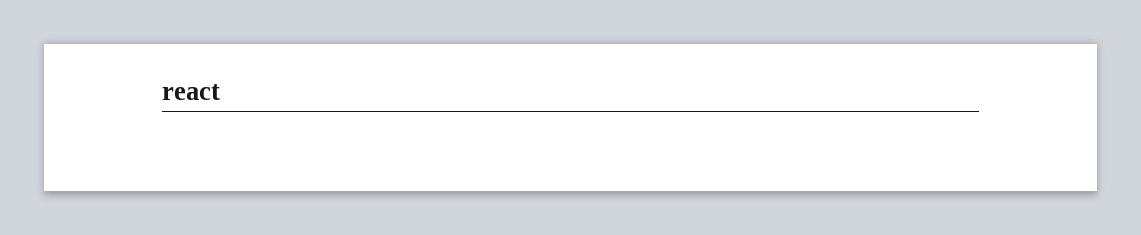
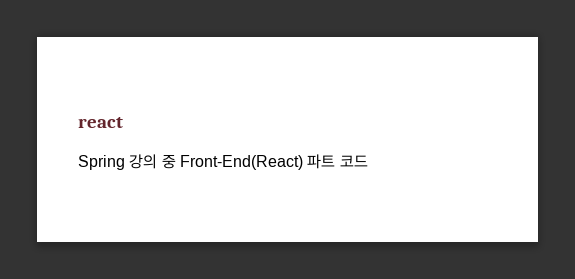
+ Spring 강의 중 Front-End(React) 파트 코드

